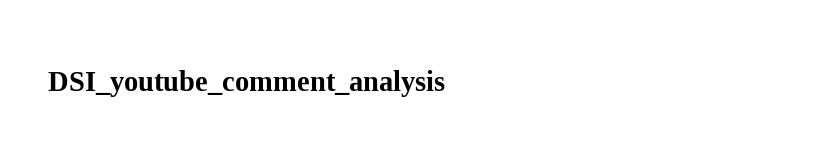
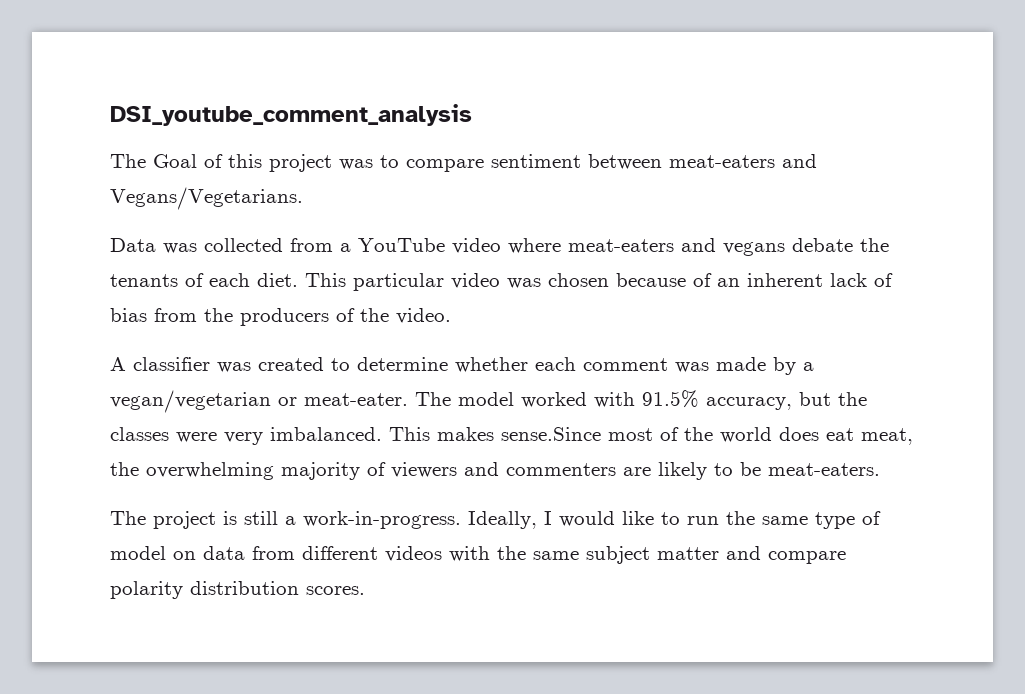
+ The Goal of this project was to compare sentiment between meat-eaters and Vegans/Vegetarians.
+ Data was collected from a YouTube video where meat-eaters and vegans debate the tenants of each diet. This particular video was chosen because of an inherent lack of bias from the producers of the video.
+ A classifier was created to determine whether each comment was made by a vegan/vegetarian or meat-eater. The model worked with 91.5% accuracy, but the classes were very imbalanced. This makes sense.Since most of the world does eat meat, the overwhelming majority of viewers and commenters are likely to be meat-eaters.
+ The project is still a work-in-progress. Ideally, I would like to run the same type of model on data from different videos with the same subject matter and compare polarity distribution scores.

